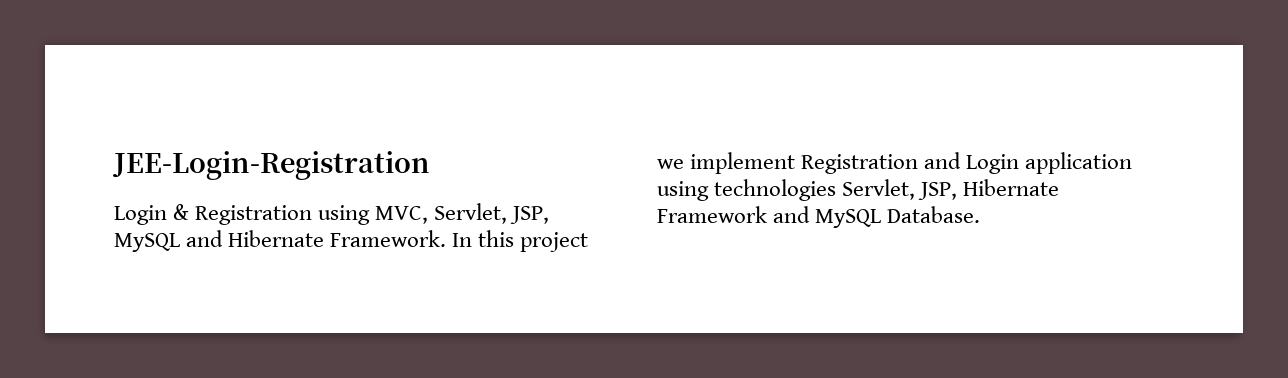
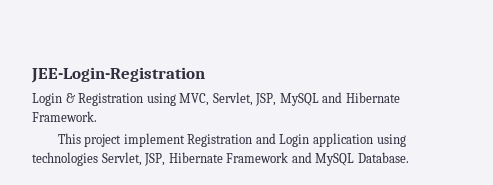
- Login & Registration using MVC, Servlet, JSP, MySQL and Hibernate Framework. In this project we implement Registration and Login application using technologies Servlet, JSP, Hibernate Framework and MySQL Database.
+ Login & Registration using MVC, Servlet, JSP, MySQL and Hibernate Framework.
+ This project implement Registration and Login application using technologies Servlet, JSP, Hibernate Framework and MySQL Database.

